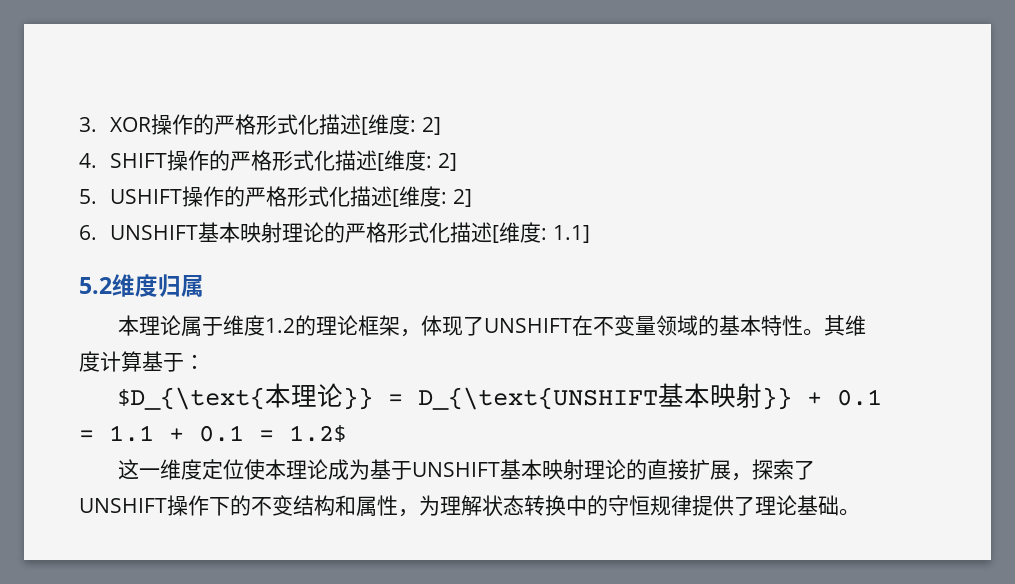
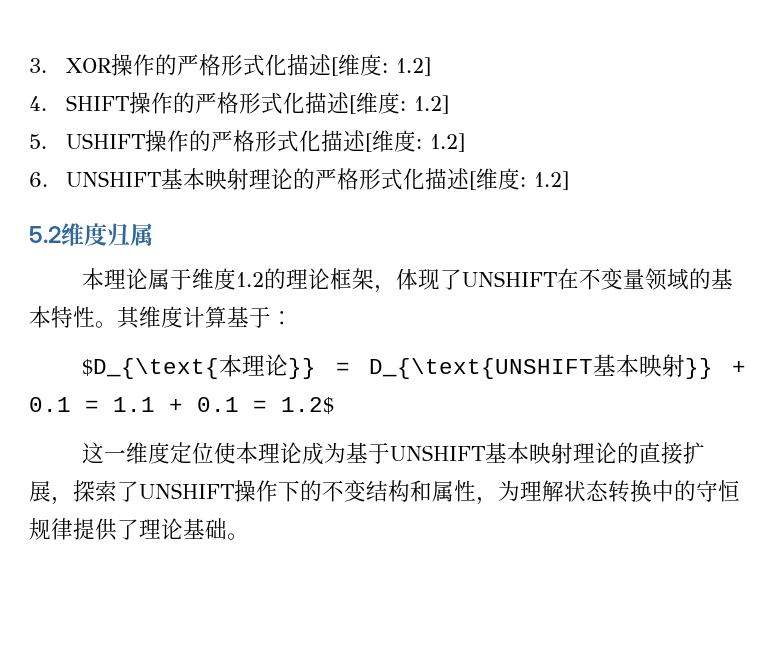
- 3. XOR操作的严格形式化描述[维度: 2]
+ 3. XOR操作的严格形式化描述[维度: 1.2]
- 4. SHIFT操作的严格形式化描述[维度: 2]
+ 4. SHIFT操作的严格形式化描述[维度: 1.2]
- 5. USHIFT操作的严格形式化描述[维度: 2]
+ 5. USHIFT操作的严格形式化描述[维度: 1.2]
- 6. UNSHIFT基本映射理论的严格形式化描述[维度: 1.1]
+ 6. UNSHIFT基本映射理论的严格形式化描述[维度: 1.2]

